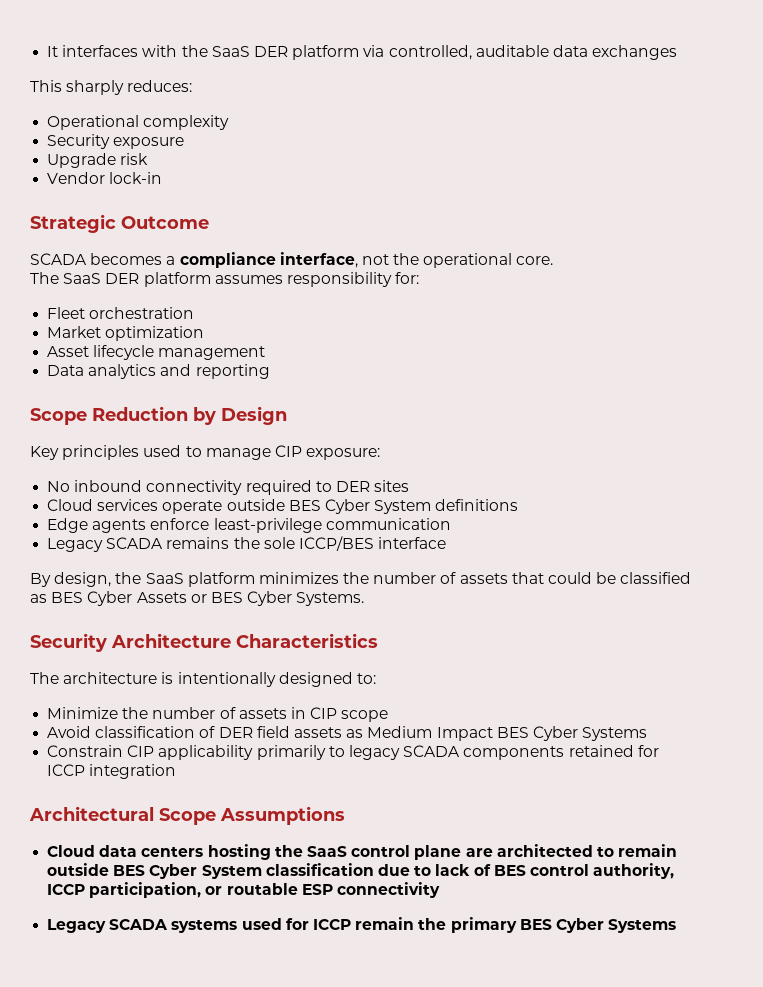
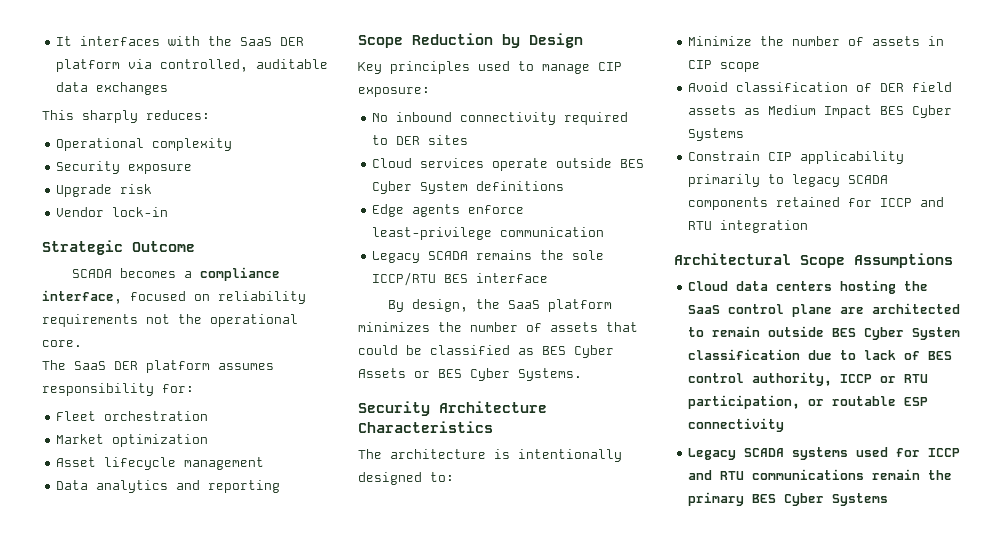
- SCADA becomes a compliance interface, not the operational core.
+ SCADA becomes a compliance interface, focused on reliability requirements not the operational core.
- Legacy SCADA remains the sole ICCP/BES interface
+ Legacy SCADA remains the sole ICCP/RTU BES interface
- Constrain CIP applicability primarily to legacy SCADA components retained for ICCP integration
+ Constrain CIP applicability primarily to legacy SCADA components retained for ICCP and RTU integration
- Cloud data centers hosting the SaaS control plane are architected to remain outside BES Cyber System classification due to lack of BES control authority, ICCP participation, or routable ESP connectivity
+ Cloud data centers hosting the SaaS control plane are architected to remain outside BES Cyber System classification due to lack of BES control authority, ICCP or RTU participation, or routable ESP connectivity
- Legacy SCADA systems used for ICCP remain the primary BES Cyber Systems
+ Legacy SCADA systems used for ICCP and RTU communications remain the primary BES Cyber Systems

